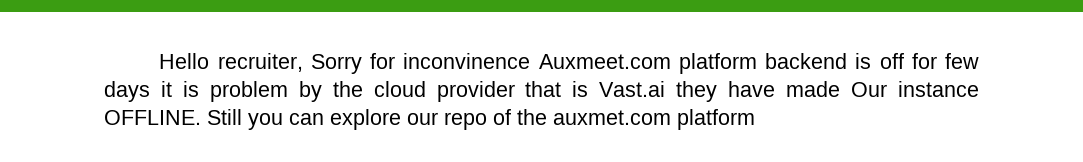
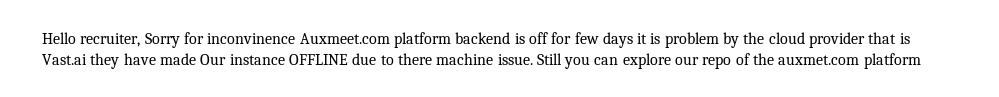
- Hello recruiter, Sorry for inconvinence Auxmeet.com platform backend is off for few days it is problem by the cloud provider that is Vast.ai they have made Our instance OFFLINE.
+ Hello recruiter, Sorry for inconvinence Auxmeet.com platform backend is off for few days it is problem by the cloud provider that is Vast.ai they have made Our instance OFFLINE due to there machine issue.

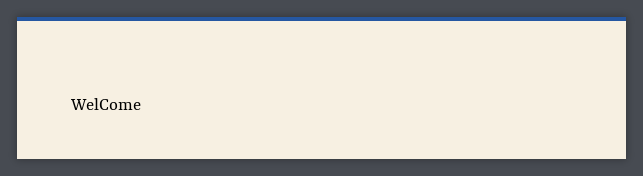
- Hello recruiter, Sorry for inconvinence Auxmeet.com platform backend is off for few days it is problem by the cloud provider that is Vast.ai they have made Our instance OFFLINE due to there machine issue. Still you can explore our repo of the auxmet.com platform
+ WelCome

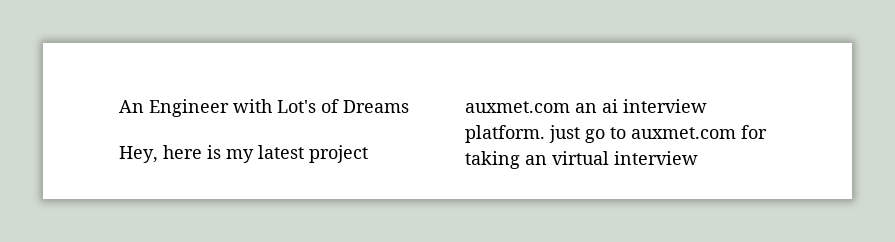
- WelCome
+ An Engineer with Lot's of Dreams
+ Hey, here is my latest project auxmet.com an ai interview platform. just go to auxmet.com for taking an virtual interview

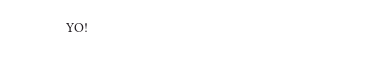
- An Engineer with Lot's of Dreams
- Hey, here is my latest project auxmet.com an ai interview platform. just go to auxmet.com for taking an virtual interview
+ YO!

